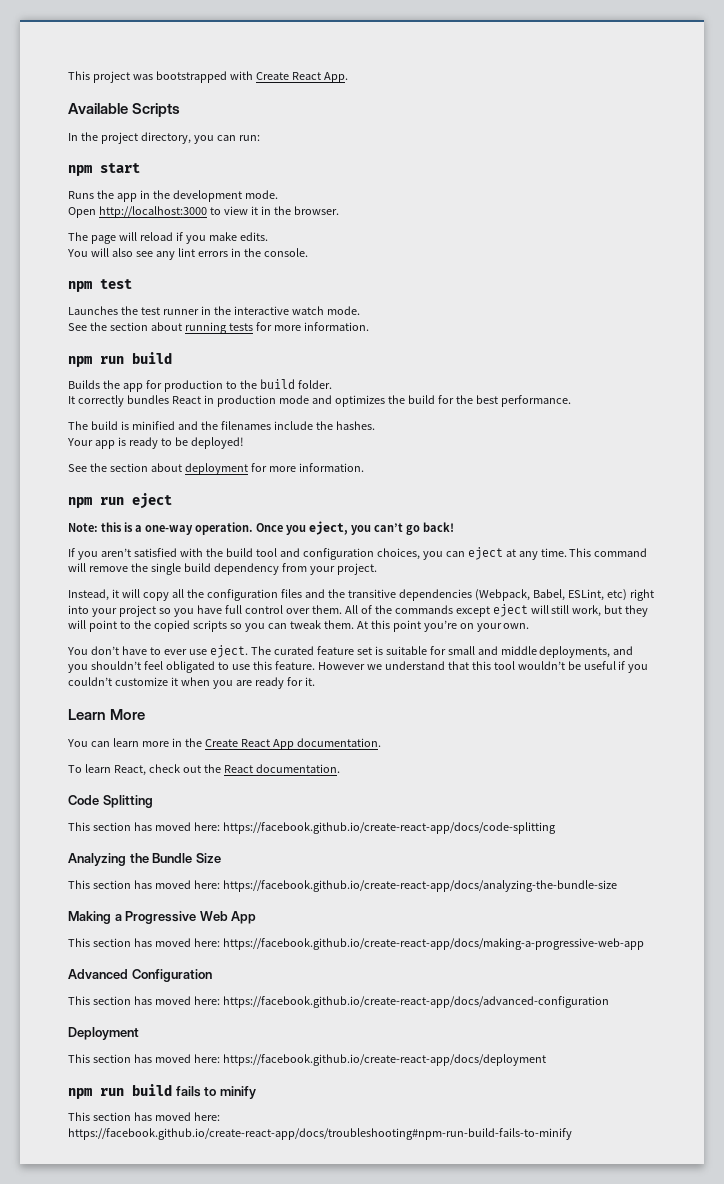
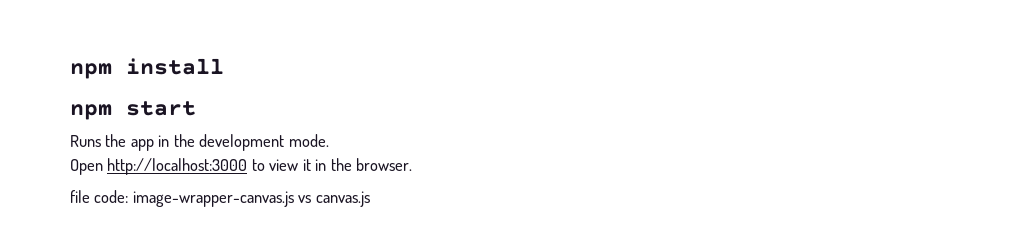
- This project was bootstrapped with Create React App.
- Available Scripts
- In the project directory, you can run:
+ npm install
- The page will reload if you make edits.
- You will also see any lint errors in the console.
- npm test
- Launches the test runner in the interactive watch mode.
- See the section about running tests for more information.
- npm run build
- Builds the app for production to the build folder.
- It correctly bundles React in production mode and optimizes the build for the best performance.
- The build is minified and the filenames include the hashes.
- Your app is ready to be deployed!
- See the section about deployment for more information.
- npm run eject
- Note: this is a one-way operation. Once you eject, you can’t go back!
- If you aren’t satisfied with the build tool and configuration choices, you can eject at any time. This command will remove the single build dependency from your project.
- Instead, it will copy all the configuration files and the transitive dependencies (Webpack, Babel, ESLint, etc) right into your project so you have full control over them. All of the commands except eject will still work, but they will point to the copied scripts so you can tweak them. At this point you’re on your own.
- You don’t have to ever use eject. The curated feature set is suitable for small and middle deployments, and you shouldn’t feel obligated to use this feature. However we understand that this tool wouldn’t be useful if you couldn’t customize it when you are ready for it.
- Learn More
- You can learn more in the Create React App documentation.
- To learn React, check out the React documentation.
- Code Splitting
- This section has moved here: https://facebook.github.io/create-react-app/docs/code-splitting
- Analyzing the Bundle Size
- This section has moved here: https://facebook.github.io/create-react-app/docs/analyzing-the-bundle-size
- Making a Progressive Web App
- This section has moved here: https://facebook.github.io/create-react-app/docs/making-a-progressive-web-app
- Advanced Configuration
- This section has moved here: https://facebook.github.io/create-react-app/docs/advanced-configuration
- Deployment
- This section has moved here: https://facebook.github.io/create-react-app/docs/deployment
- npm run build fails to minify
- This section has moved here: https://facebook.github.io/create-react-app/docs/troubleshooting#npm-run-build-fails-to-minify
+ file code: image-wrapper-canvas.js vs canvas.js

